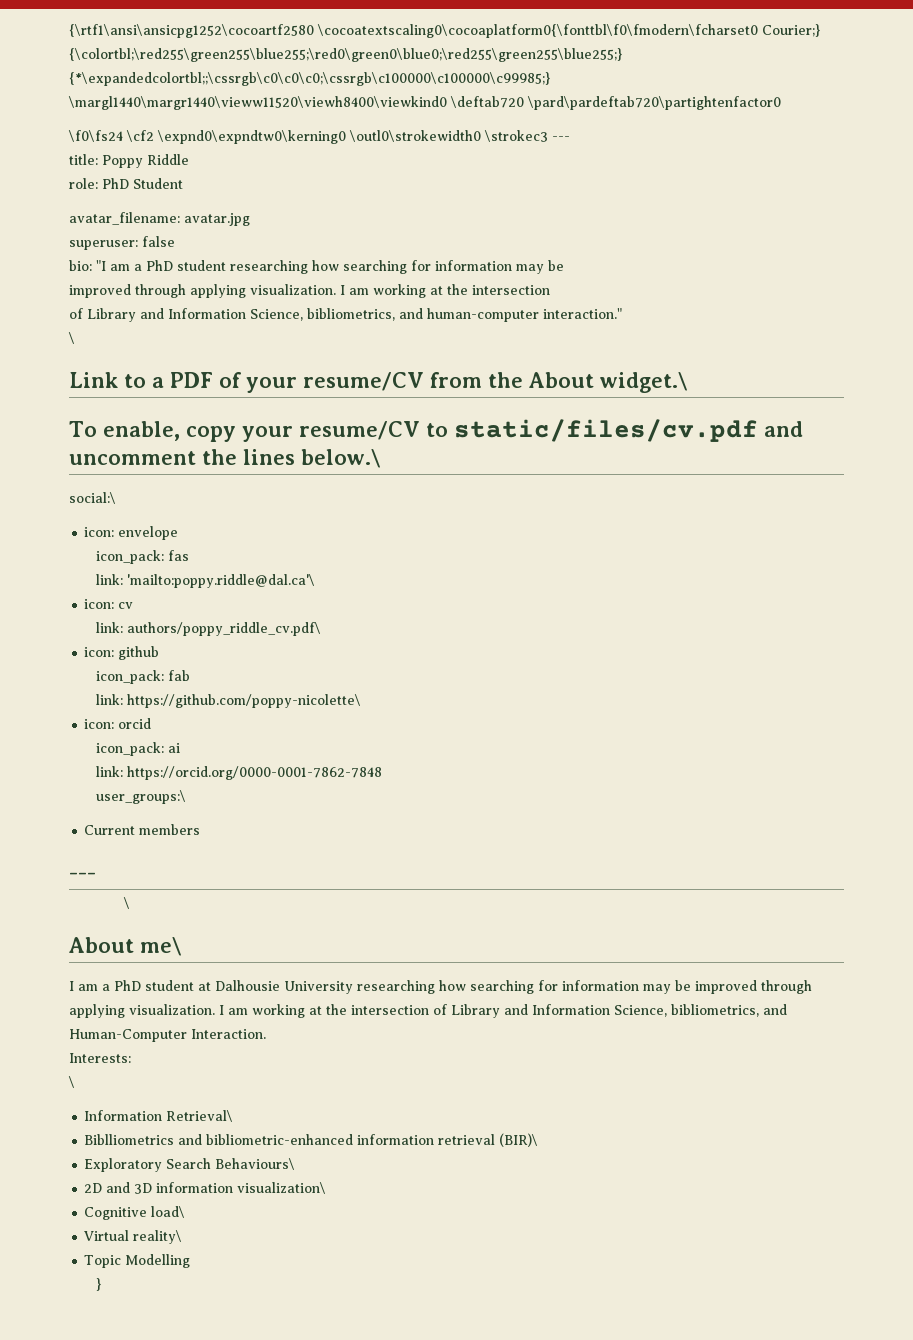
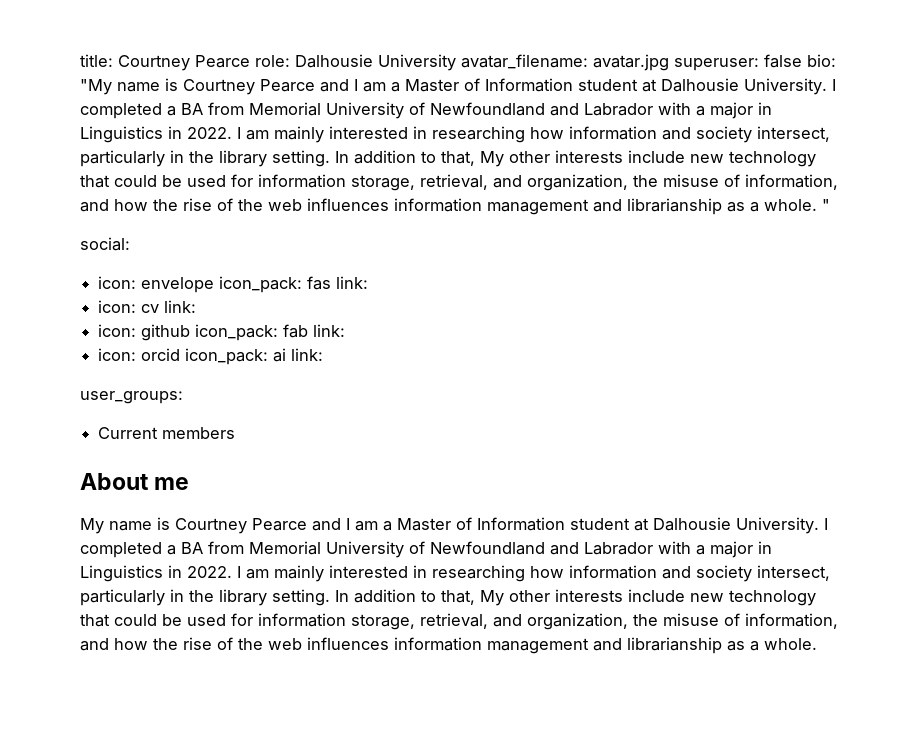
- {\rtf1\ansi\ansicpg1252\cocoartf2580 \cocoatextscaling0\cocoaplatform0{\fonttbl\f0\fmodern\fcharset0 Courier;} {\colortbl;\red255\green255\blue255;\red0\green0\blue0;\red255\green255\blue255;} {*\expandedcolortbl;;\cssrgb\c0\c0\c0;\cssrgb\c100000\c100000\c99985;} \margl1440\margr1440\vieww11520\viewh8400\viewkind0 \deftab720 \pard\pardeftab720\partightenfactor0
- \f0\fs24 \cf2 \expnd0\expndtw0\kerning0 \outl0\strokewidth0 \strokec3 ---
- title: Poppy Riddle
- role: PhD Student
- avatar_filename: avatar.jpg
- superuser: false
- bio: "I am a PhD student researching how searching for information may be
- improved through applying visualization. I am working at the intersection
- of Library and Information Science, bibliometrics, and human-computer interaction."
- \
- Link to a PDF of your resume/CV from the About widget.\
- To enable, copy your resume/CV to static/files/cv.pdf and uncomment the lines below.\
- social:\
+ title: Courtney Pearce role: Dalhousie University avatar_filename: avatar.jpg superuser: false bio: "My name is Courtney Pearce and I am a Master of Information student at Dalhousie University. I completed a BA from Memorial University of Newfoundland and Labrador with a major in Linguistics in 2022. I am mainly interested in researching how information and society intersect, particularly in the library setting. In addition to that, My other interests include new technology that could be used for information storage, retrieval, and organization, the misuse of information, and how the rise of the web influences information management and librarianship as a whole. "
+ social:
- icon: envelope
- icon_pack: fas
- link: 'mailto:poppy.riddle@dal.ca'\
+ icon: envelope icon_pack: fas link:
- icon: cv
- link: authors/poppy_riddle_cv.pdf\
+ icon: cv link:
- icon: github
- icon_pack: fab
- link: https://github.com/poppy-nicolette\
+ icon: github icon_pack: fab link:
- icon: orcid
- icon_pack: ai
- link: https://orcid.org/0000-0001-7862-7848
- user_groups:\
+ icon: orcid icon_pack: ai link:
+ user_groups:
  Current members
- ---
- \
- About me\
- I am a PhD student at Dalhousie University researching how searching for information may be improved through applying visualization. I am working at the intersection of Library and Information Science, bibliometrics, and Human-Computer Interaction.
- Interests:
- \
- Information Retrieval\
- Biblliometrics and bibliometric-enhanced information retrieval (BIR)\
- Exploratory Search Behaviours\
- 2D and 3D information visualization\
- Cognitive load\
- Virtual reality\
- Topic Modelling
- }
+ About me
+ My name is Courtney Pearce and I am a Master of Information student at Dalhousie University. I completed a BA from Memorial University of Newfoundland and Labrador with a major in Linguistics in 2022. I am mainly interested in researching how information and society intersect, particularly in the library setting. In addition to that, My other interests include new technology that could be used for information storage, retrieval, and organization, the misuse of information, and how the rise of the web influences information management and librarianship as a whole.

